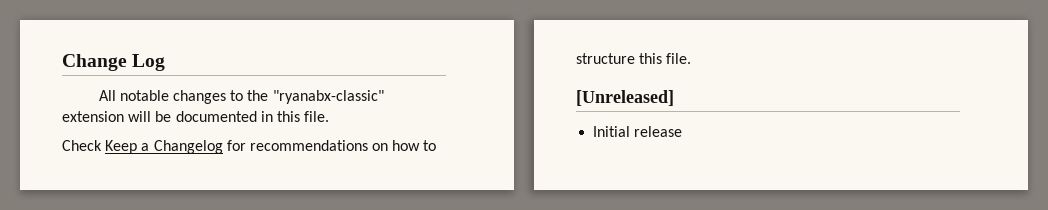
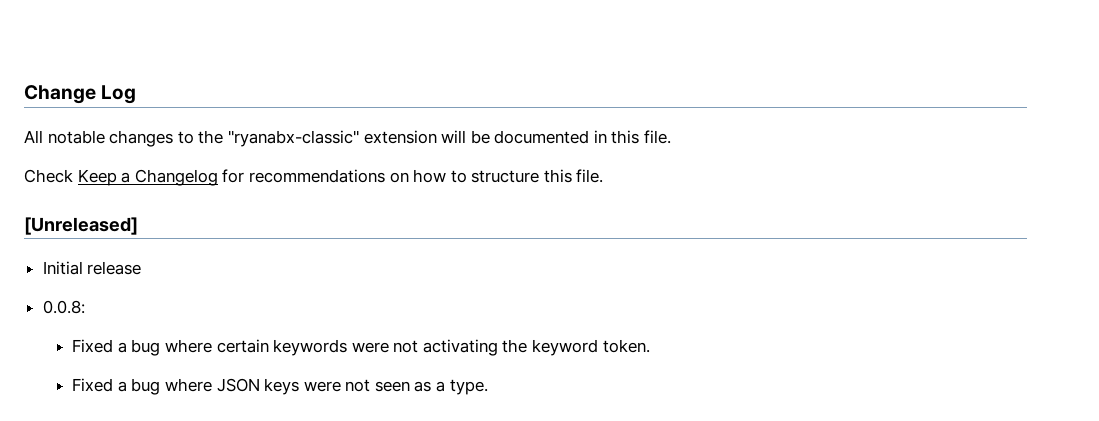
+ 0.0.8:
+ Fixed a bug where certain keywords were not activating the keyword token.
+ Fixed a bug where JSON keys were not seen as a type.

